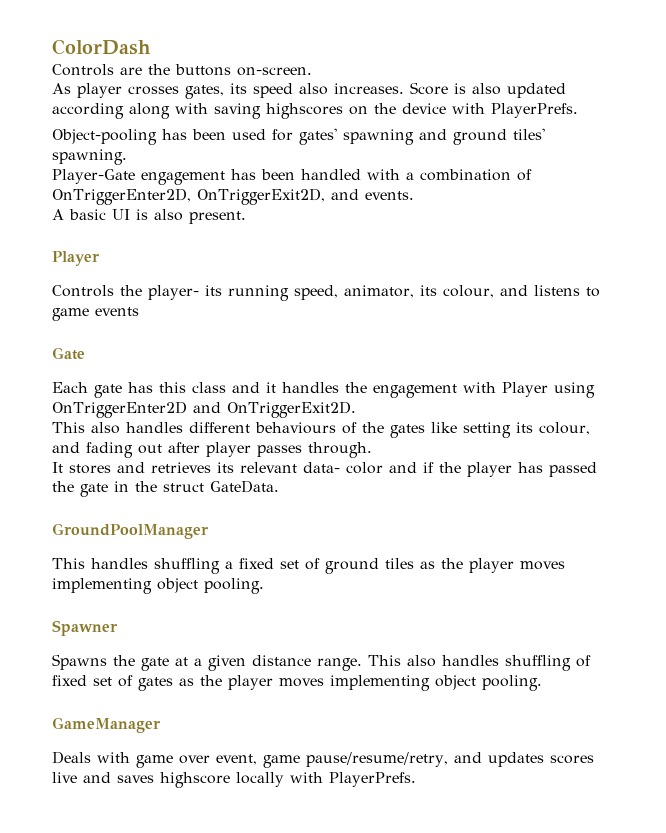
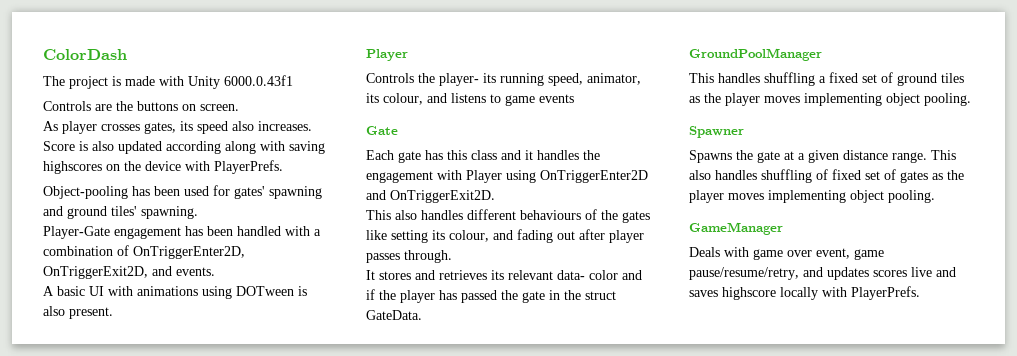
+ The project is made with Unity 6000.0.43f1
- Controls are the buttons on-screen.
+ Controls are the buttons on screen.
- A basic UI is also present.
+ A basic UI with animations using DOTween is also present.

